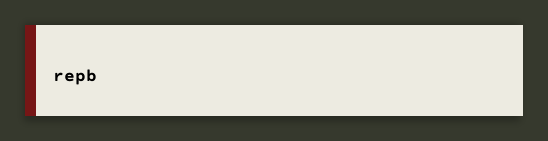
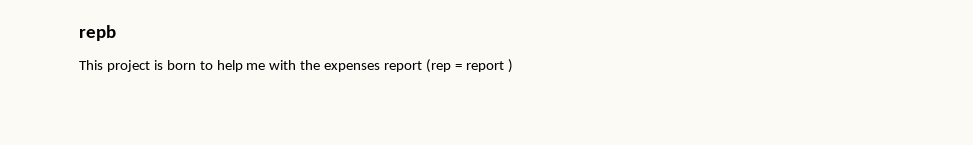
+ This project is born to help me with the expenses report (rep = report )

